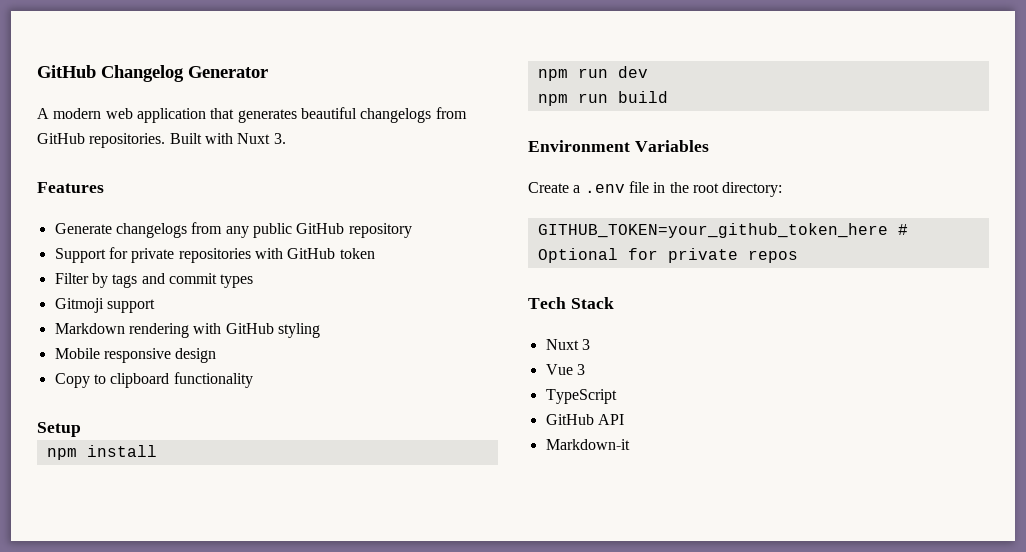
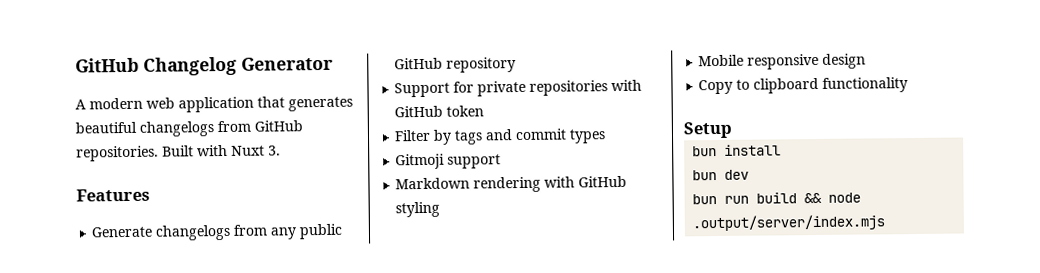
- npm install
+ bun install
- npm run dev
+ bun dev
- npm run build
- Environment Variables
- Create a .env file in the root directory:
- GITHUB_TOKEN=your_github_token_here # Optional for private repos
- Tech Stack
- Nuxt 3
- Vue 3
- TypeScript
- GitHub API
- Markdown-it
+ bun run build && node .output/server/index.mjs

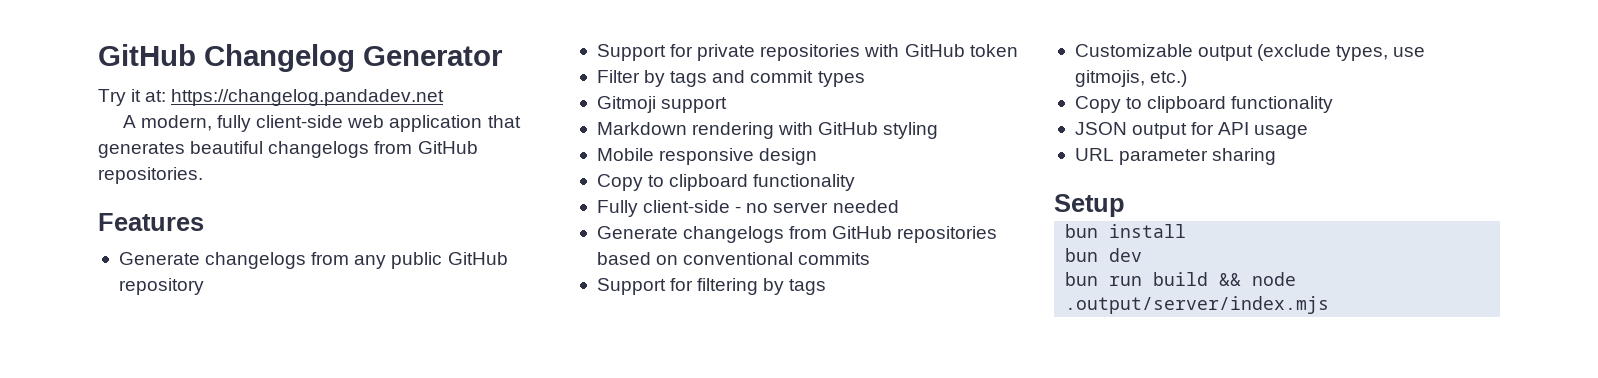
- A modern web application that generates beautiful changelogs from GitHub repositories. Built with Nuxt 3.
+ Try it at: https://changelog.pandadev.net
+ A modern, fully client-side web application that generates beautiful changelogs from GitHub repositories.
+ Fully client-side - no server needed
+ Generate changelogs from GitHub repositories based on conventional commits
+ Support for filtering by tags
+ Customizable output (exclude types, use gitmojis, etc.)
+ Copy to clipboard functionality
+ JSON output for API usage
+ URL parameter sharing

